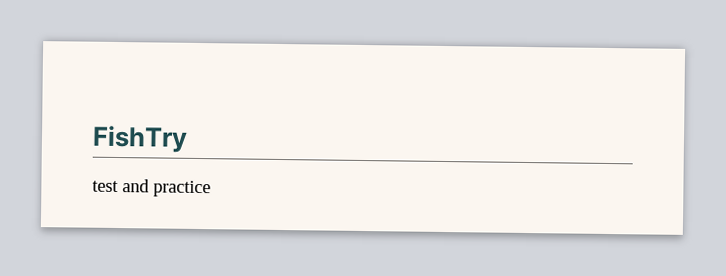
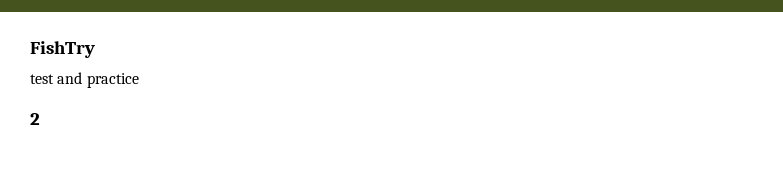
+ 2

